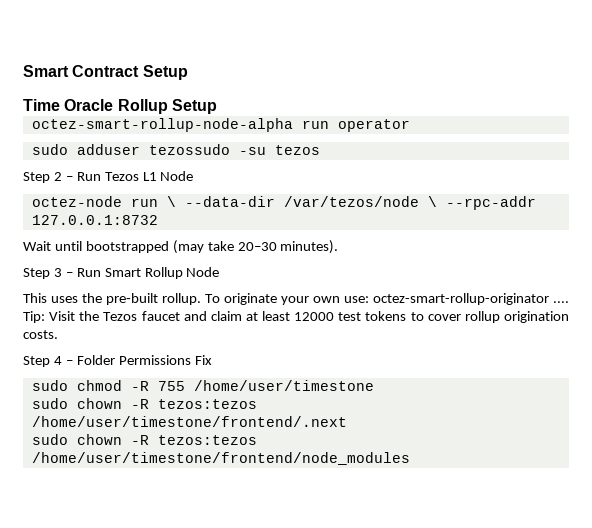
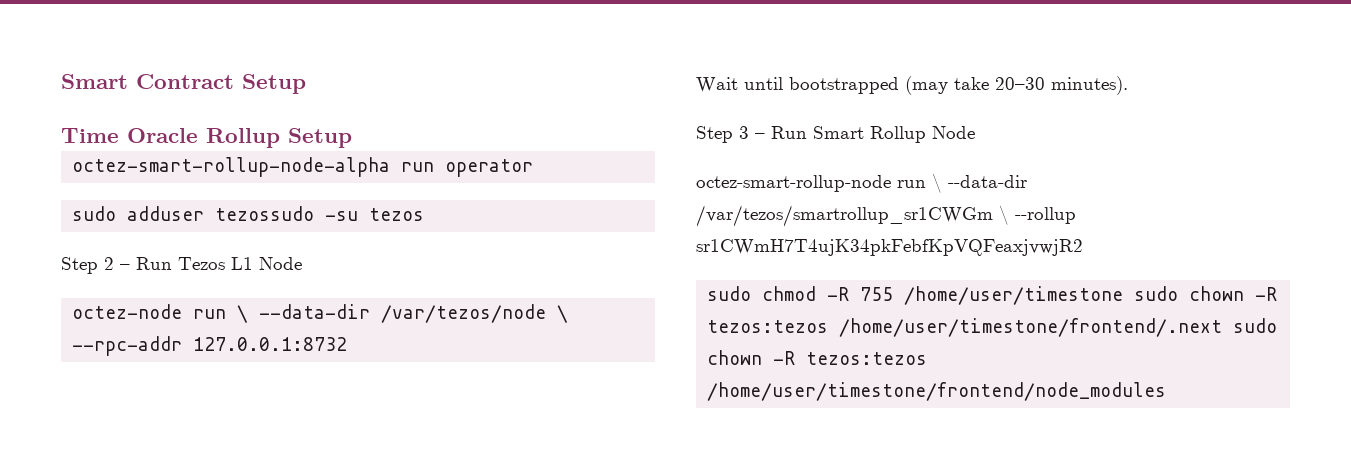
- This uses the pre‑built rollup. To originate your own use: octez-smart-rollup-originator .... Tip: Visit the Tezos faucet and claim at least 12000 test tokens to cover rollup origination costs.
- Step 4 – Folder Permissions Fix
+ octez-smart-rollup-node run \ --data-dir /var/tezos/smartrollup_sr1CWGm \ --rollup sr1CWmH7T4ujK34pkFebfKpVQFeaxjvwjR2
- sudo chmod -R 755 /home/user/timestone
- sudo chown -R tezos:tezos /home/user/timestone/frontend/.next
- sudo chown -R tezos:tezos /home/user/timestone/frontend/node_modules
+ sudo chmod -R 755 /home/user/timestone sudo chown -R tezos:tezos /home/user/timestone/frontend/.next sudo chown -R tezos:tezos /home/user/timestone/frontend/node_modules

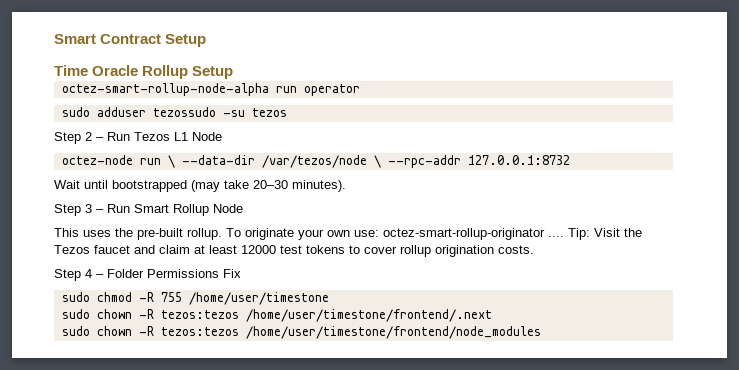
- octez-smart-rollup-node run \ --data-dir /var/tezos/smartrollup_sr1CWGm \ --rollup sr1CWmH7T4ujK34pkFebfKpVQFeaxjvwjR2
+ This uses the pre‑built rollup. To originate your own use: octez-smart-rollup-originator .... Tip: Visit the Tezos faucet and claim at least 12000 test tokens to cover rollup origination costs.
+ Step 4 – Folder Permissions Fix
- sudo chmod -R 755 /home/user/timestone sudo chown -R tezos:tezos /home/user/timestone/frontend/.next sudo chown -R tezos:tezos /home/user/timestone/frontend/node_modules
+ sudo chmod -R 755 /home/user/timestone
+ sudo chown -R tezos:tezos /home/user/timestone/frontend/.next
+ sudo chown -R tezos:tezos /home/user/timestone/frontend/node_modules

